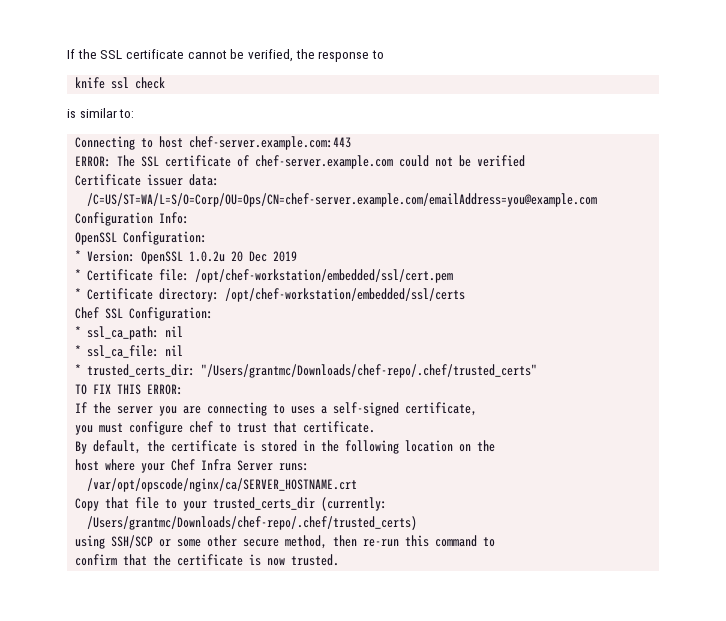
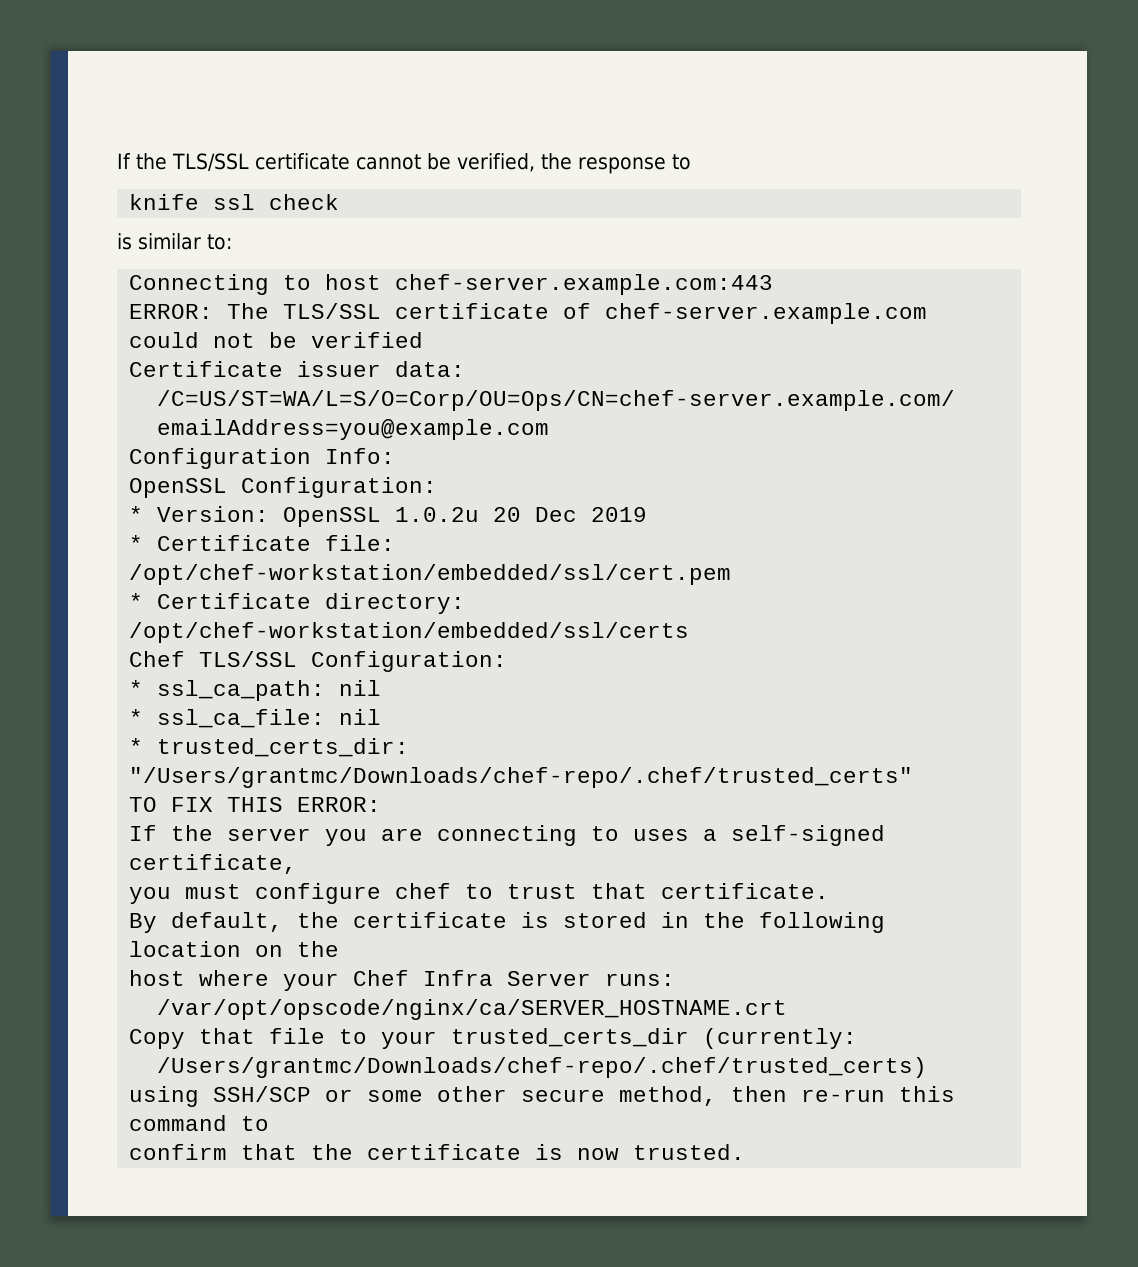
- If the SSL certificate cannot be verified, the response to
+ If the TLS/SSL certificate cannot be verified, the response to
- ERROR: The SSL certificate of chef-server.example.com could not be verified
+ ERROR: The TLS/SSL certificate of chef-server.example.com could not be verified
- Chef SSL Configuration:
+ Chef TLS/SSL Configuration:

